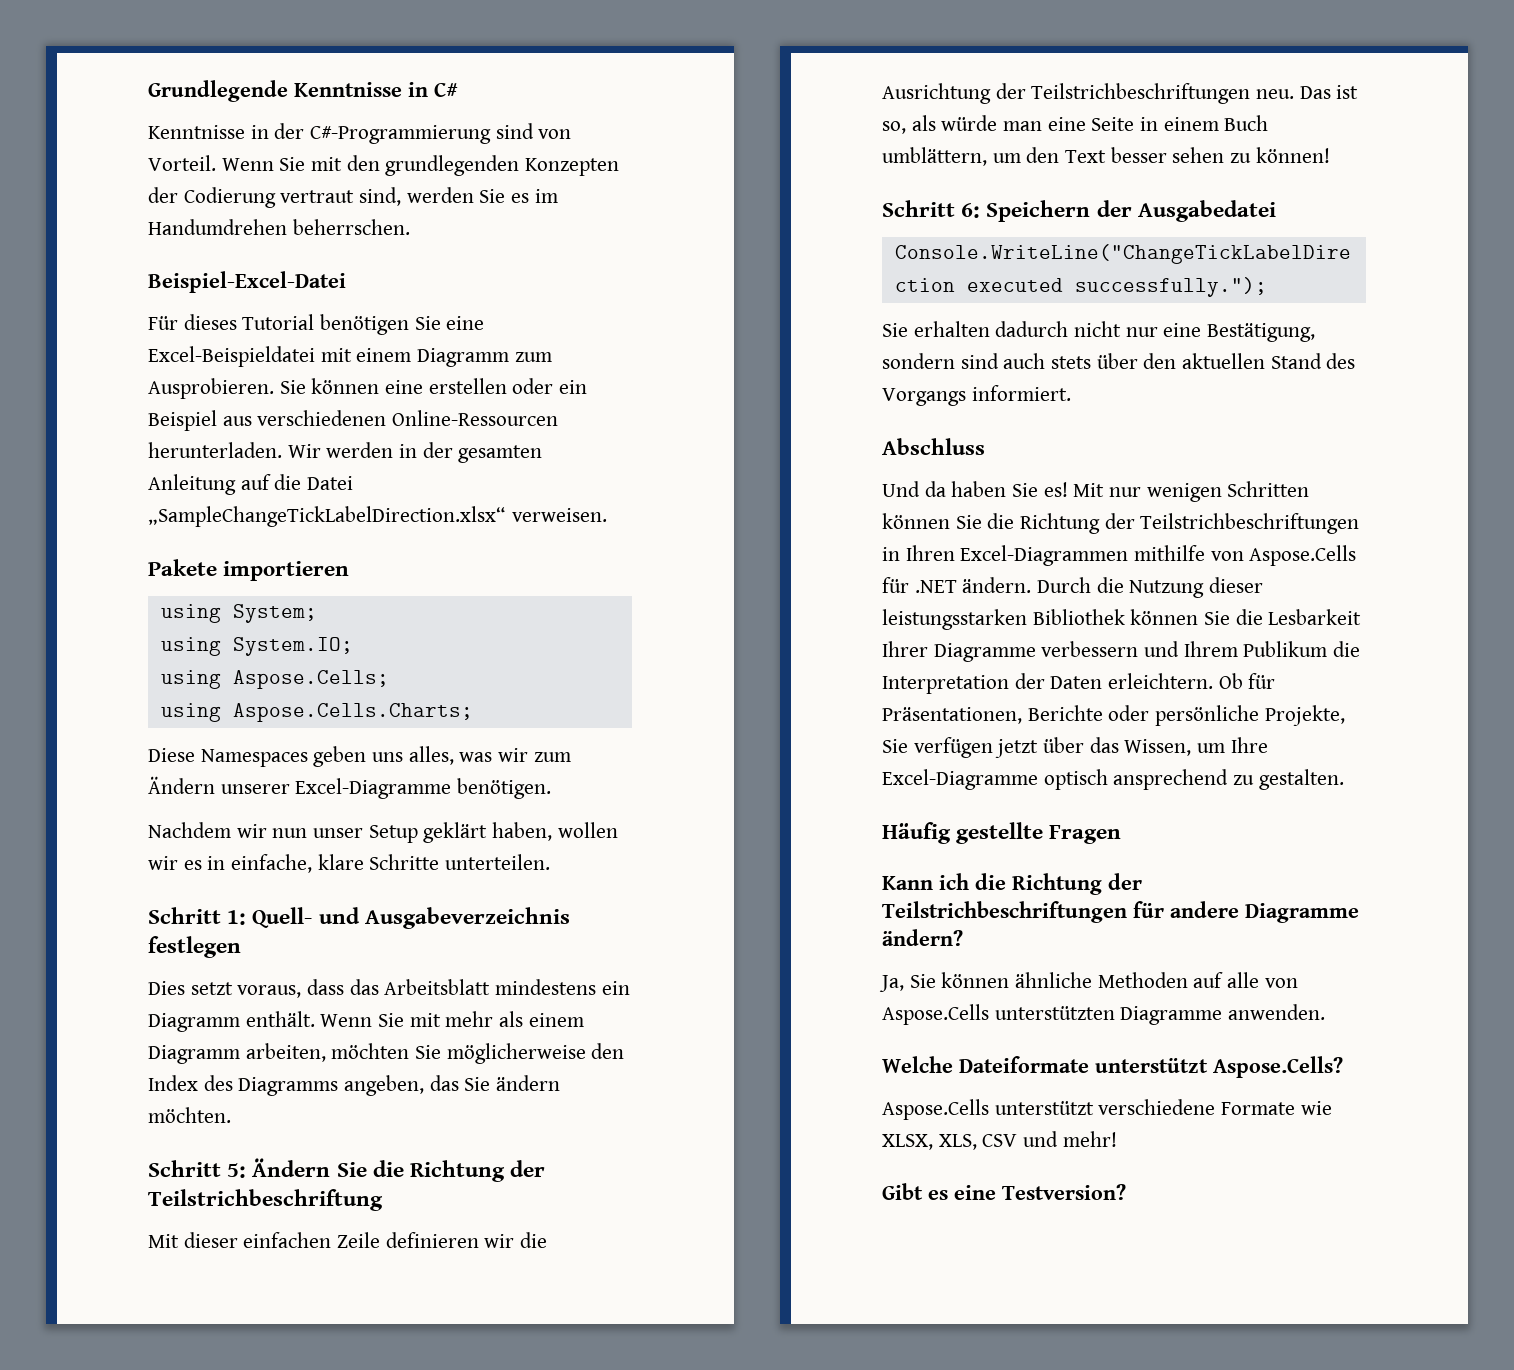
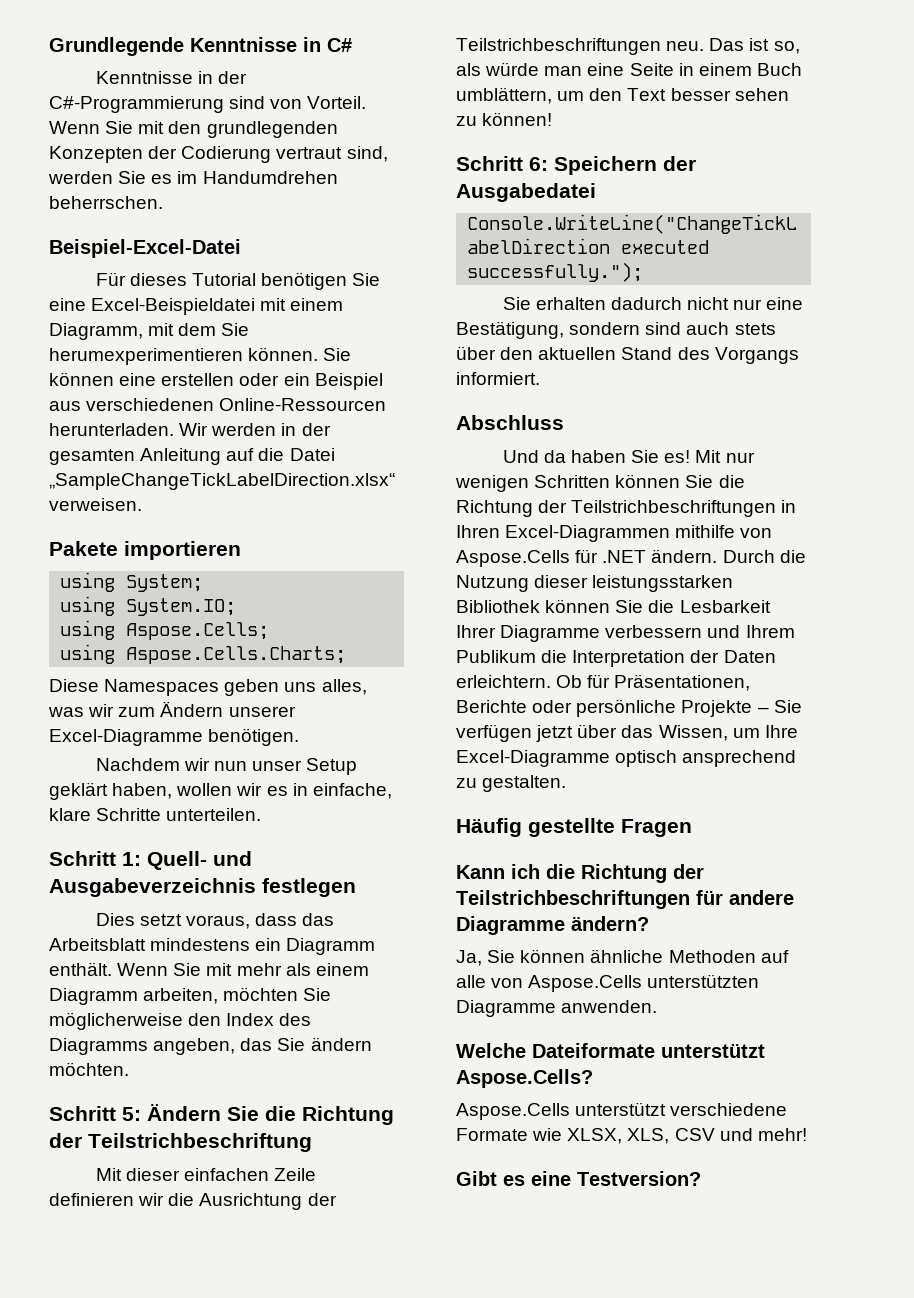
- Für dieses Tutorial benötigen Sie eine Excel-Beispieldatei mit einem Diagramm zum Ausprobieren.
+ Für dieses Tutorial benötigen Sie eine Excel-Beispieldatei mit einem Diagramm, mit dem Sie herumexperimentieren können.
- Ob für Präsentationen, Berichte oder persönliche Projekte, Sie verfügen jetzt über das Wissen, um Ihre Excel-Diagramme optisch ansprechend zu gestalten.
+ Ob für Präsentationen, Berichte oder persönliche Projekte – Sie verfügen jetzt über das Wissen, um Ihre Excel-Diagramme optisch ansprechend zu gestalten.

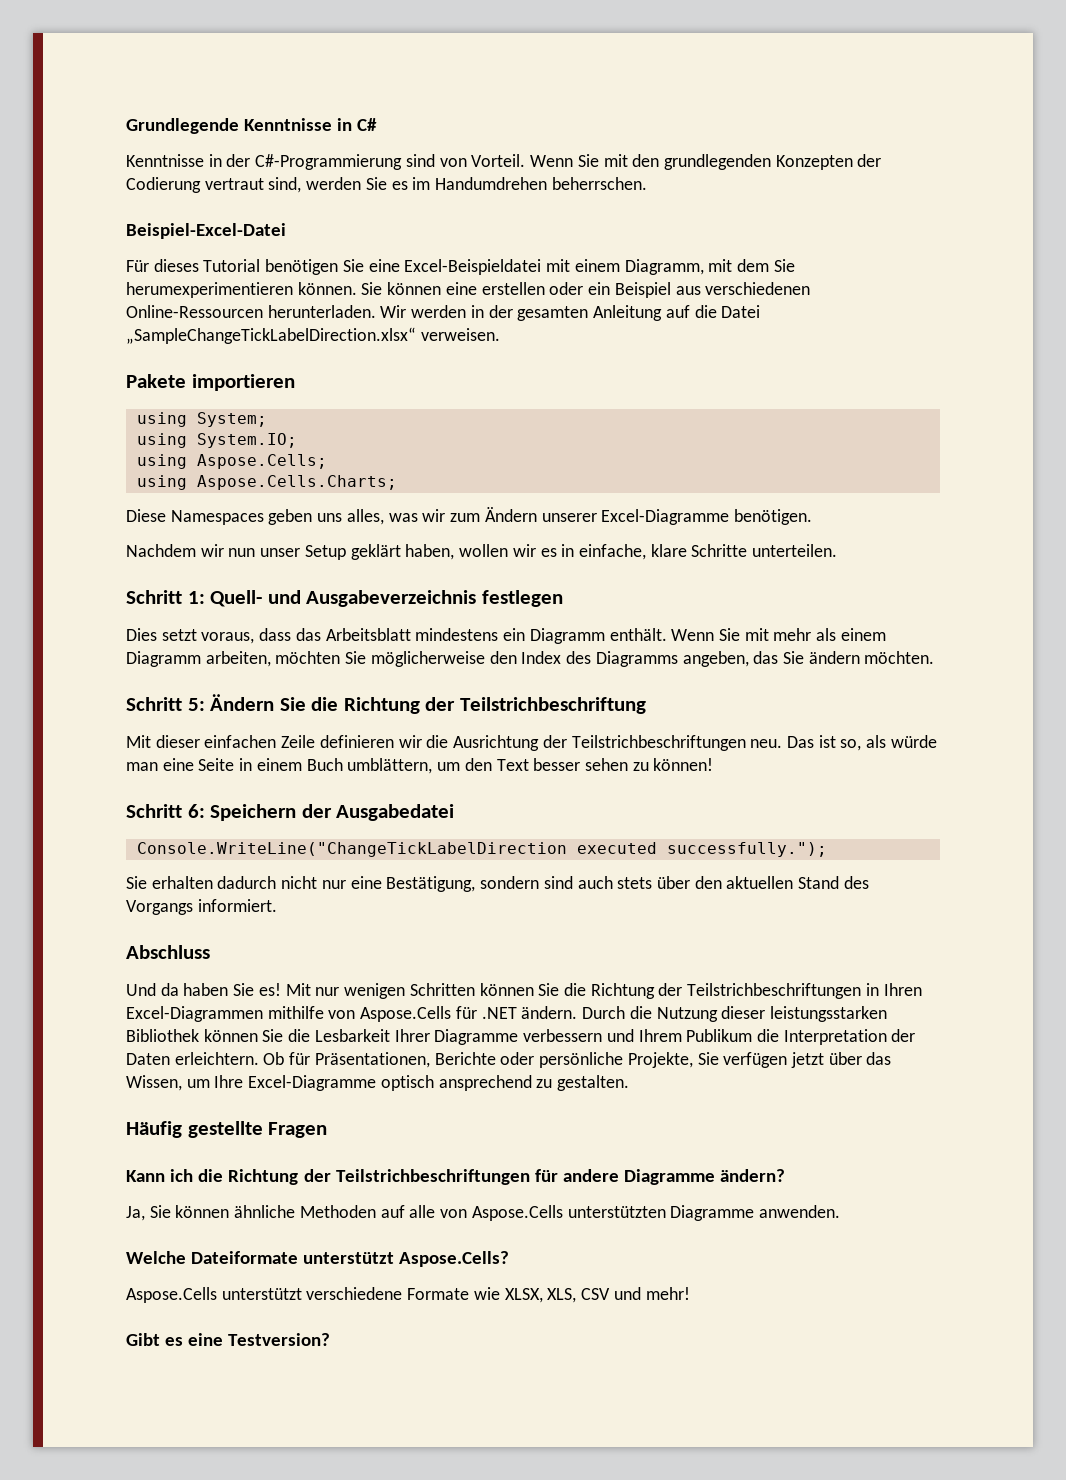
- Ob für Präsentationen, Berichte oder persönliche Projekte – Sie verfügen jetzt über das Wissen, um Ihre Excel-Diagramme optisch ansprechend zu gestalten.
+ Ob für Präsentationen, Berichte oder persönliche Projekte, Sie verfügen jetzt über das Wissen, um Ihre Excel-Diagramme optisch ansprechend zu gestalten.

